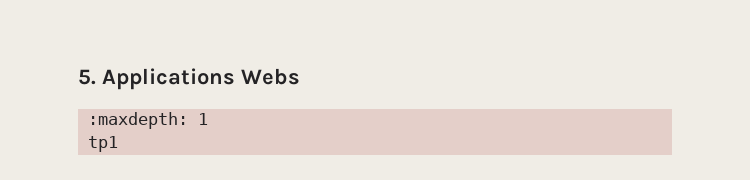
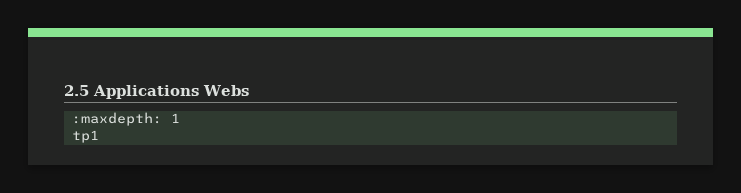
- 5. Applications Webs
+ 2.5 Applications Webs

